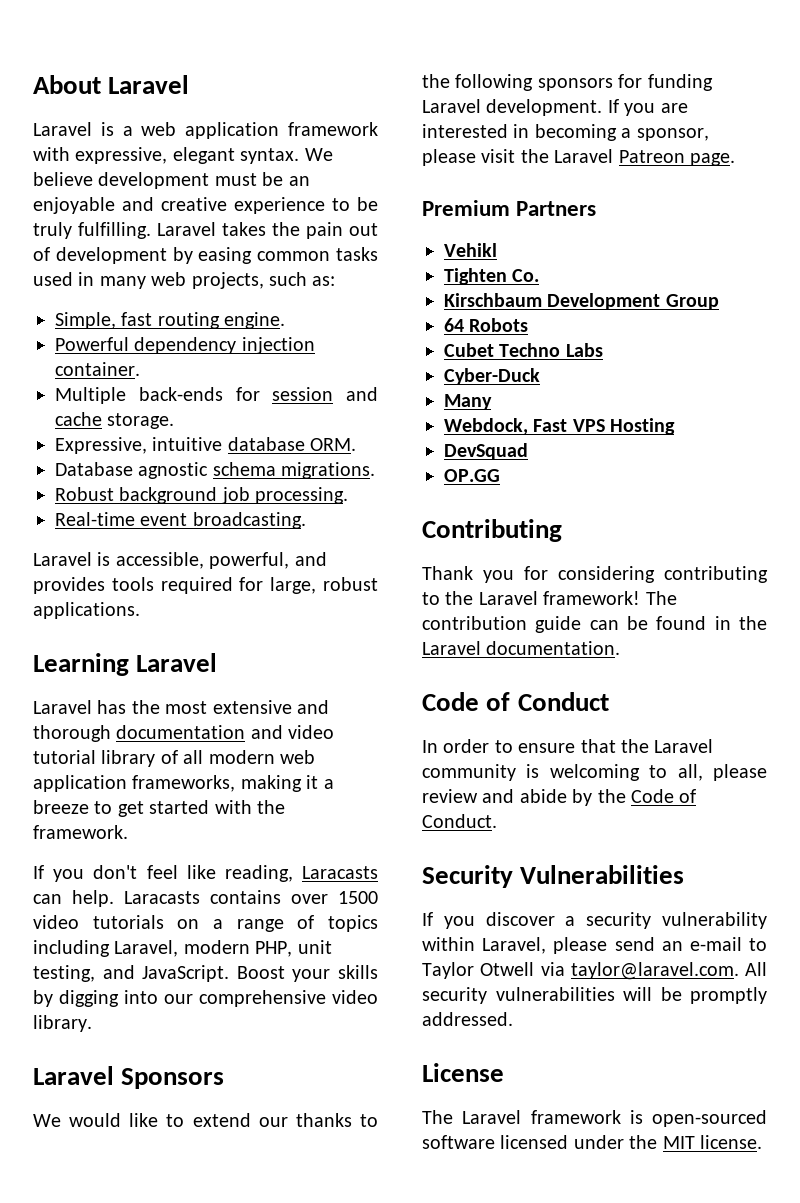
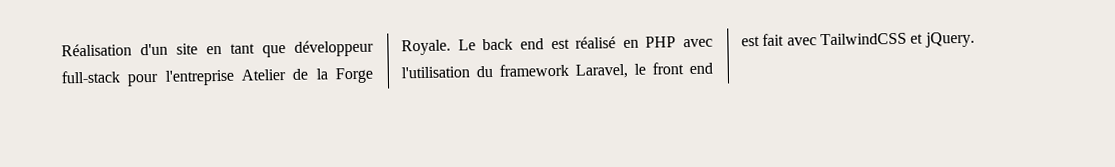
- About Laravel
- Laravel is a web application framework with expressive, elegant syntax. We believe development must be an enjoyable and creative experience to be truly fulfilling. Laravel takes the pain out of development by easing common tasks used in many web projects, such as:
- Simple, fast routing engine.
- Powerful dependency injection container.
- Multiple back-ends for session and cache storage.
- Expressive, intuitive database ORM.
- Database agnostic schema migrations.
- Robust background job processing.
- Real-time event broadcasting.
- Laravel is accessible, powerful, and provides tools required for large, robust applications.
- Learning Laravel
- Laravel has the most extensive and thorough documentation and video tutorial library of all modern web application frameworks, making it a breeze to get started with the framework.
- If you don't feel like reading, Laracasts can help. Laracasts contains over 1500 video tutorials on a range of topics including Laravel, modern PHP, unit testing, and JavaScript. Boost your skills by digging into our comprehensive video library.
- Laravel Sponsors
- We would like to extend our thanks to the following sponsors for funding Laravel development. If you are interested in becoming a sponsor, please visit the Laravel Patreon page.
- Premium Partners
- Vehikl
- Tighten Co.
- Kirschbaum Development Group
- 64 Robots
- Cubet Techno Labs
- Cyber-Duck
- Many
- Webdock, Fast VPS Hosting
- DevSquad
- OP.GG
- Contributing
- Thank you for considering contributing to the Laravel framework! The contribution guide can be found in the Laravel documentation.
- Code of Conduct
- In order to ensure that the Laravel community is welcoming to all, please review and abide by the Code of Conduct.
- Security Vulnerabilities
- If you discover a security vulnerability within Laravel, please send an e-mail to Taylor Otwell via taylor@laravel.com. All security vulnerabilities will be promptly addressed.
- License
- The Laravel framework is open-sourced software licensed under the MIT license.
+ Réalisation d'un site en tant que développeur full-stack pour l'entreprise Atelier de la Forge Royale. Le back end est réalisé en PHP avec l'utilisation du framework Laravel, le front end est fait avec TailwindCSS et jQuery.

